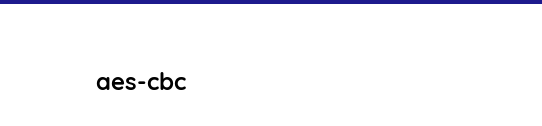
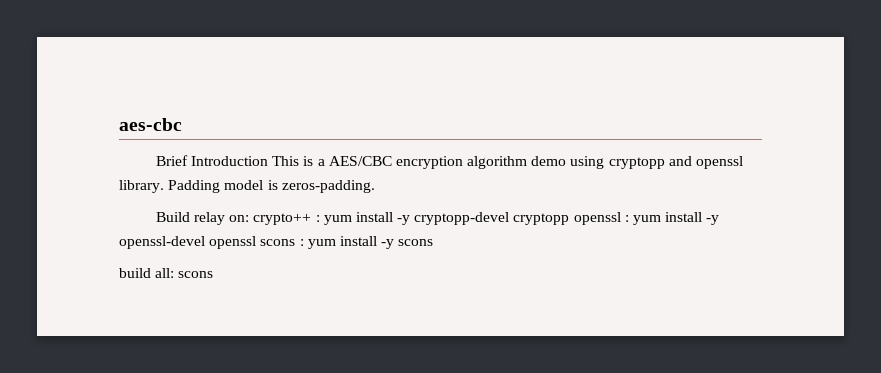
+ Brief Introduction This is a AES/CBC encryption algorithm demo using cryptopp and openssl library. Padding model is zeros-padding.
+ Build relay on: crypto++ : yum install -y cryptopp-devel cryptopp openssl : yum install -y openssl-devel openssl scons : yum install -y scons
+ build all: scons

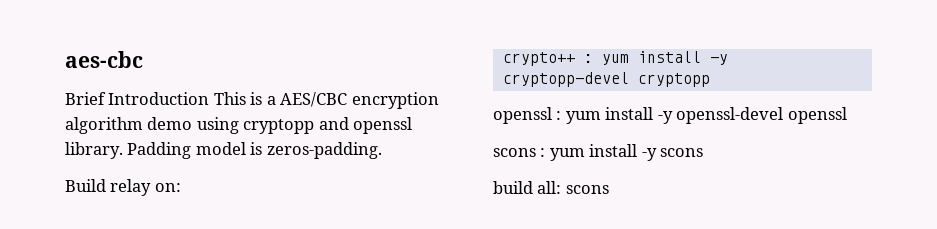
- Build relay on: crypto++ : yum install -y cryptopp-devel cryptopp openssl : yum install -y openssl-devel openssl scons : yum install -y scons
+ Build relay on:
+ crypto++ : yum install -y cryptopp-devel cryptopp
+ openssl : yum install -y openssl-devel openssl
+ scons : yum install -y scons

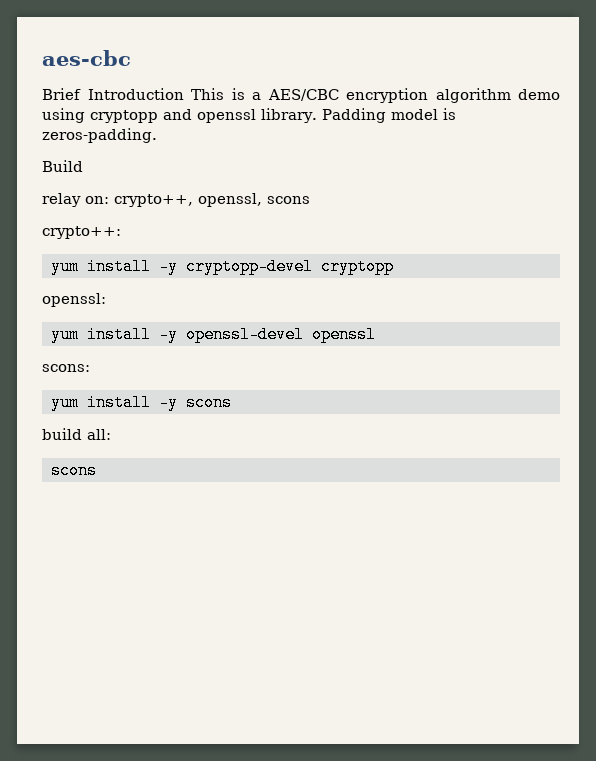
- Build relay on:
- crypto++ : yum install -y cryptopp-devel cryptopp
+ Build
+ relay on: crypto++, openssl, scons
+ crypto++:
+ yum install -y cryptopp-devel cryptopp
- openssl : yum install -y openssl-devel openssl
+ openssl:
+ yum install -y openssl-devel openssl
- scons : yum install -y scons
+ scons:
+ yum install -y scons
- build all: scons
+ build all:
+ scons

